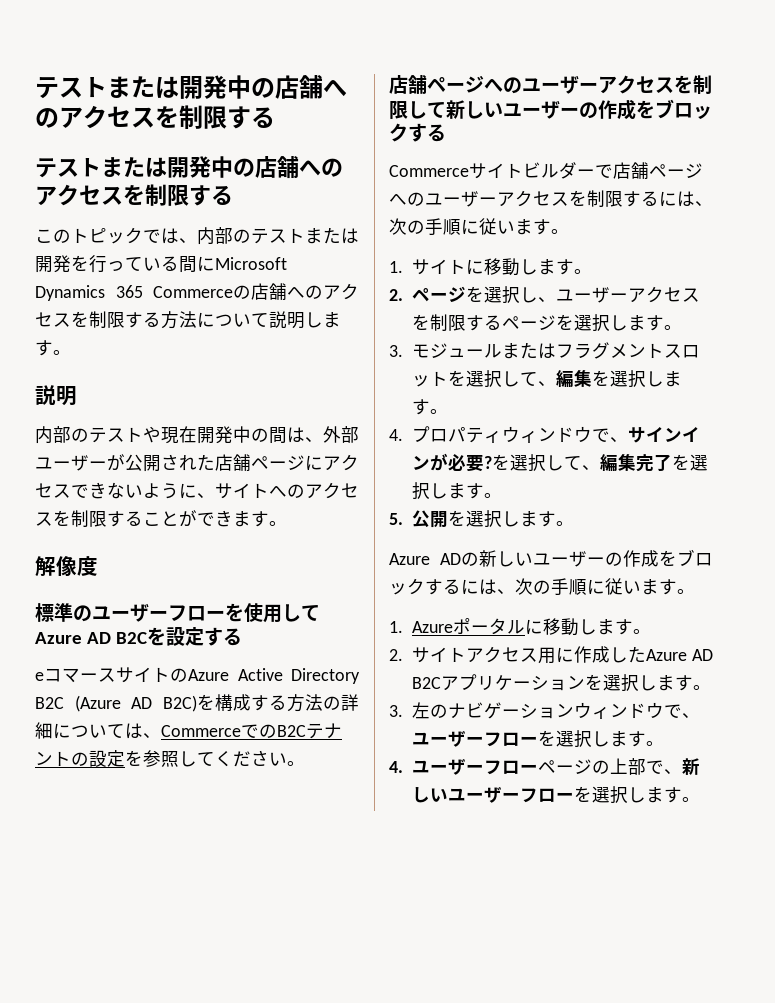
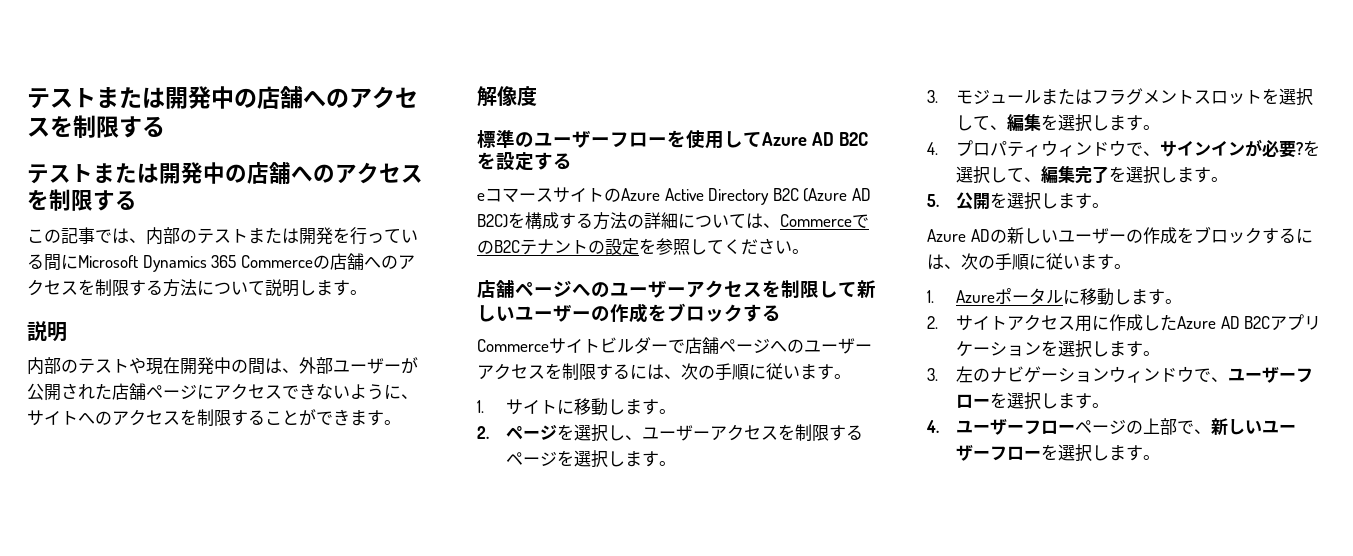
- このトピックでは、内部のテストまたは開発を行っている間にMicrosoft Dynamics 365 Commerceの店舗へのアクセスを制限する方法について説明します。
+ この記事では、内部のテストまたは開発を行っている間にMicrosoft Dynamics 365 Commerceの店舗へのアクセスを制限する方法について説明します。

